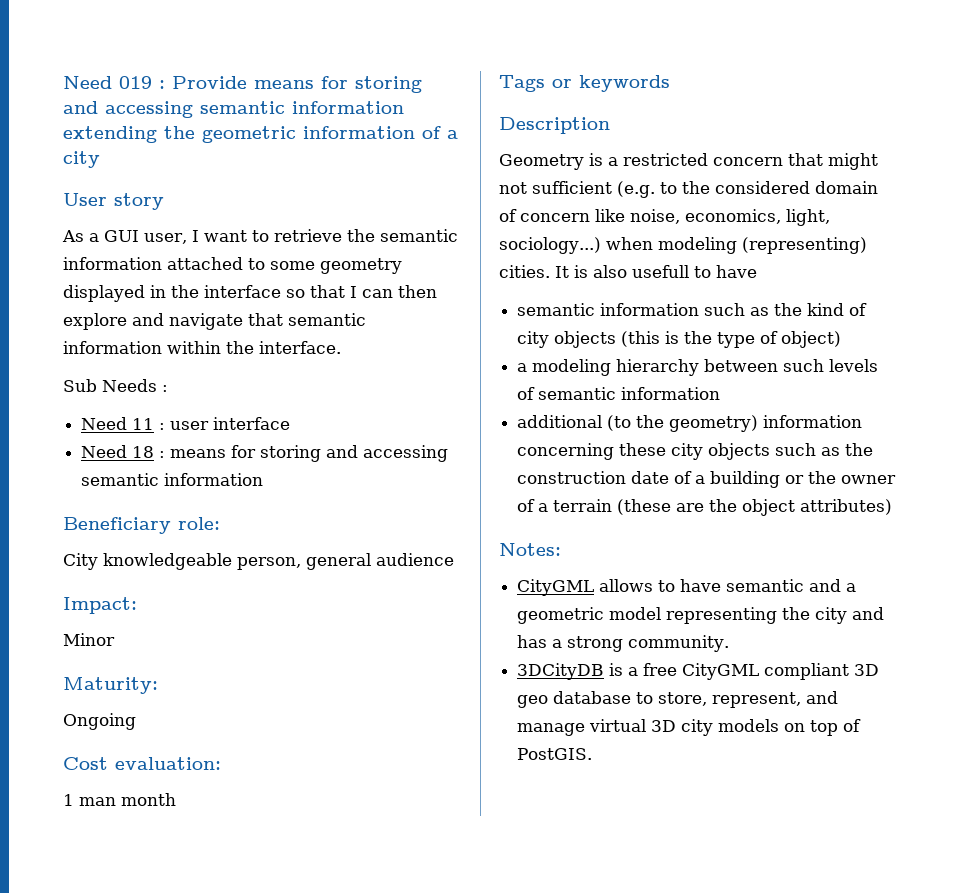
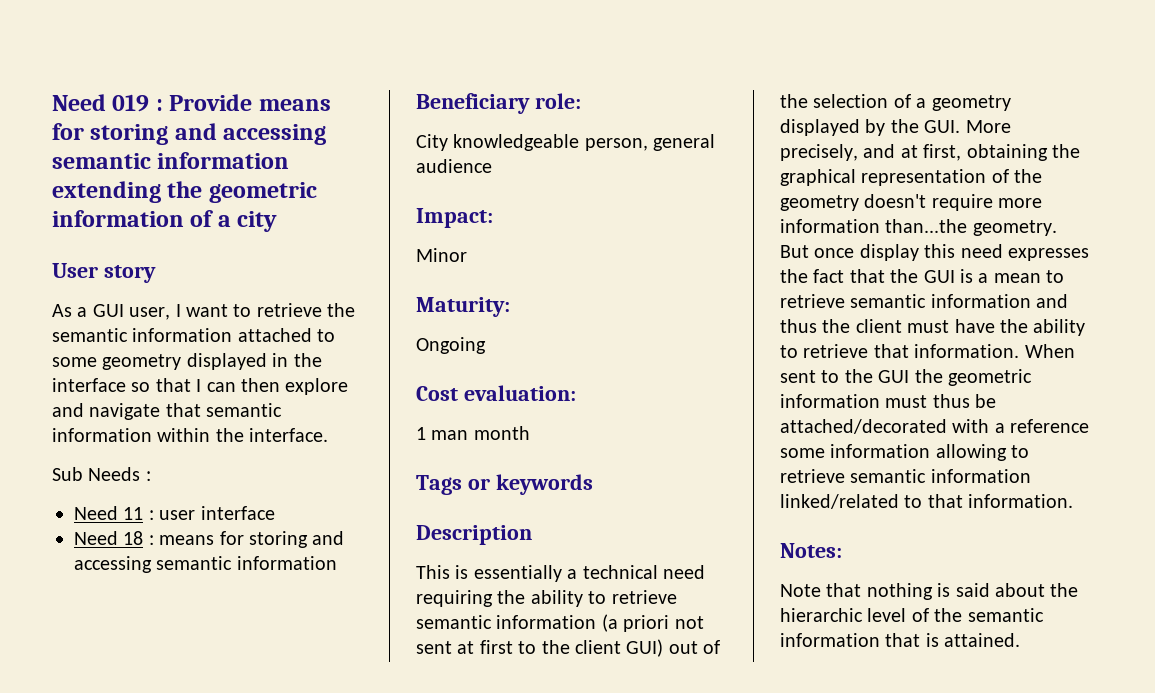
- Geometry is a restricted concern that might not sufficient (e.g. to the considered domain of concern like noise, economics, light, sociology...) when modeling (representing) cities. It is also usefull to have
- semantic information such as the kind of city objects (this is the type of object)
- a modeling hierarchy between such levels of semantic information
- additional (to the geometry) information concerning these city objects such as the construction date of a building or the owner of a terrain (these are the object attributes)
+ This is essentially a technical need requiring the ability to retrieve semantic information (a priori not sent at first to the client GUI) out of the selection of a geometry displayed by the GUI. More precisely, and at first, obtaining the graphical representation of the geometry doesn't require more information than...the geometry. But once display this need expresses the fact that the GUI is a mean to retrieve semantic information and thus the client must have the ability to retrieve that information. When sent to the GUI the geometric information must thus be attached/decorated with a reference some information allowing to retrieve semantic information linked/related to that information.
  Notes:
- CityGML allows to have semantic and a geometric model representing the city and has a strong community.
- 3DCityDB is a free CityGML compliant 3D geo database to store, represent, and manage virtual 3D city models on top of PostGIS.
+ Note that nothing is said about the hierarchic level of the semantic information that is attained.

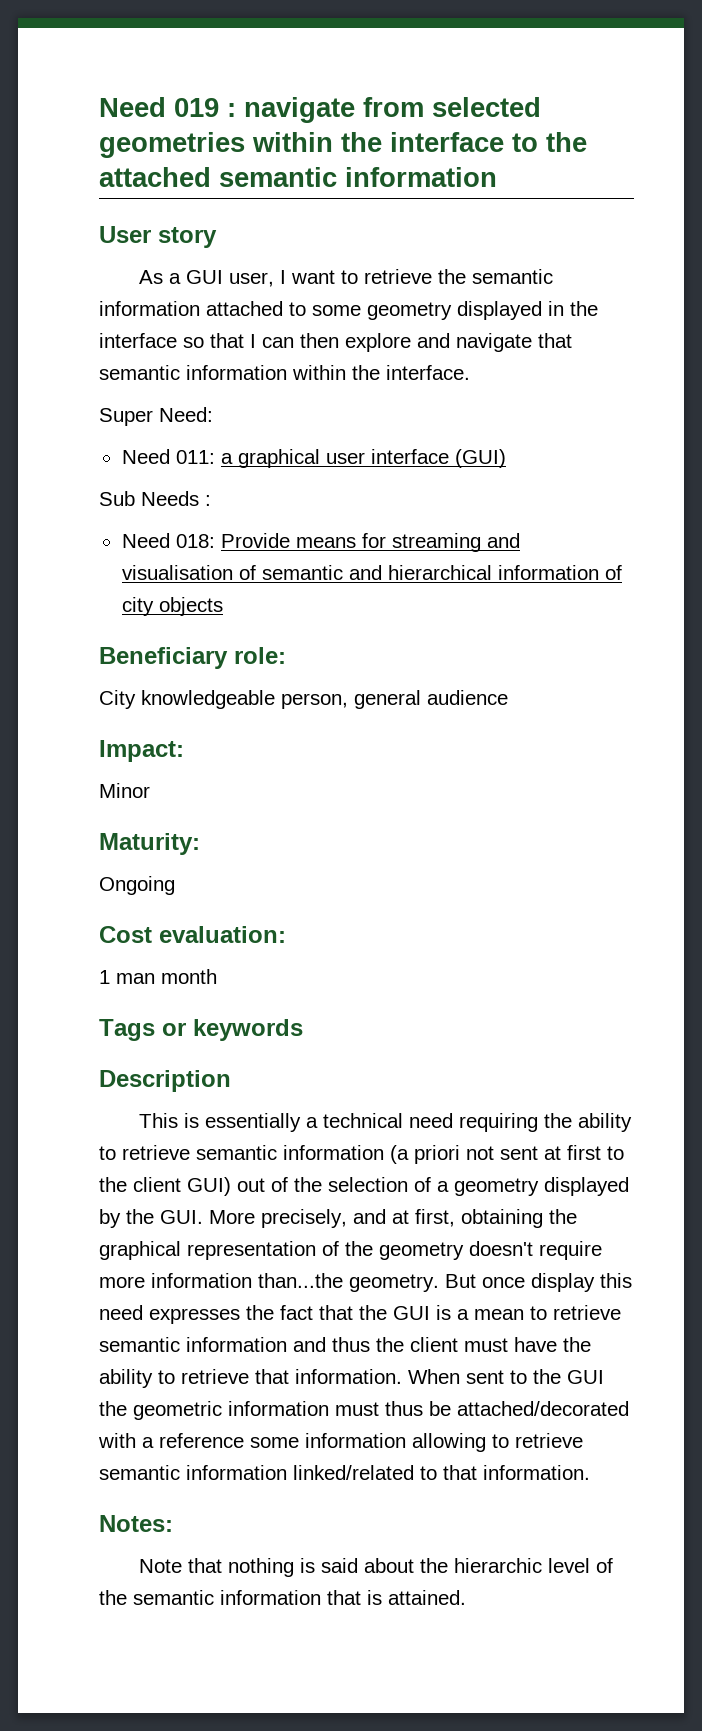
- Need 019 : Provide means for storing and accessing semantic information extending the geometric information of a city
+ Need 019 : navigate from selected geometries within the interface to the attached semantic information
+ Super Need:
+ Need 011: a graphical user interface (GUI)
  Sub Needs :
- Need 11 : user interface
- Need 18 : means for storing and accessing semantic information
+ Need 018: Provide means for streaming and visualisation of semantic and hierarchical information of city objects

